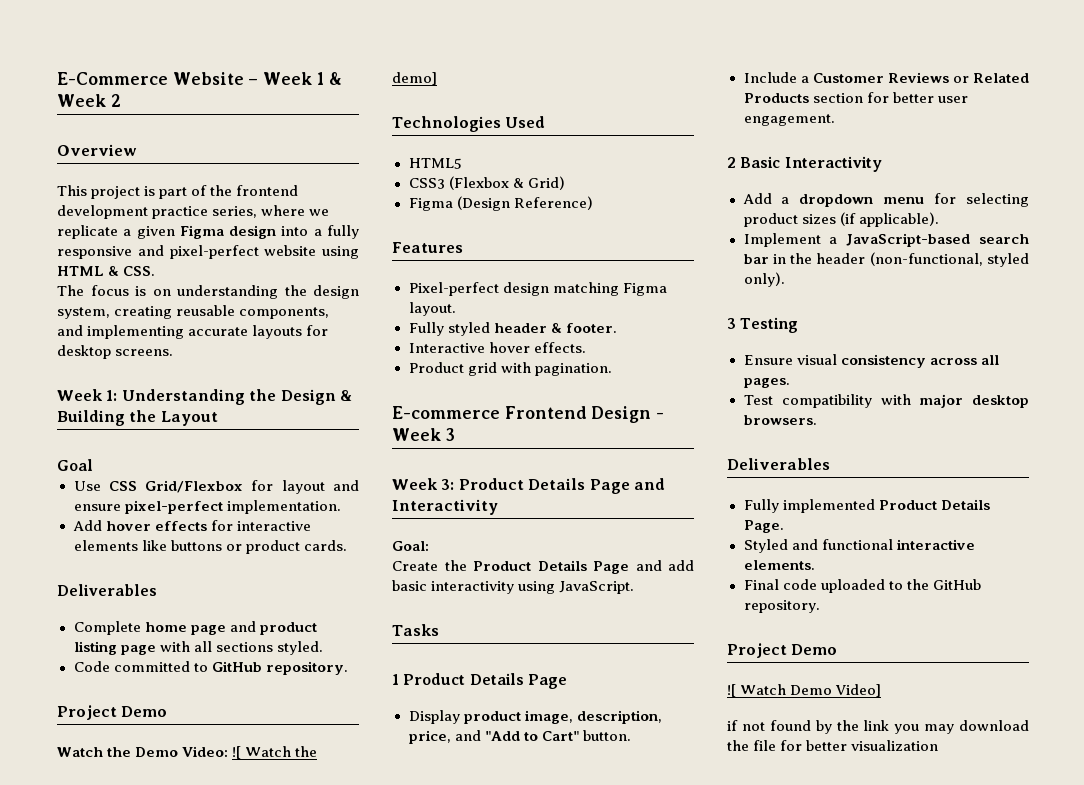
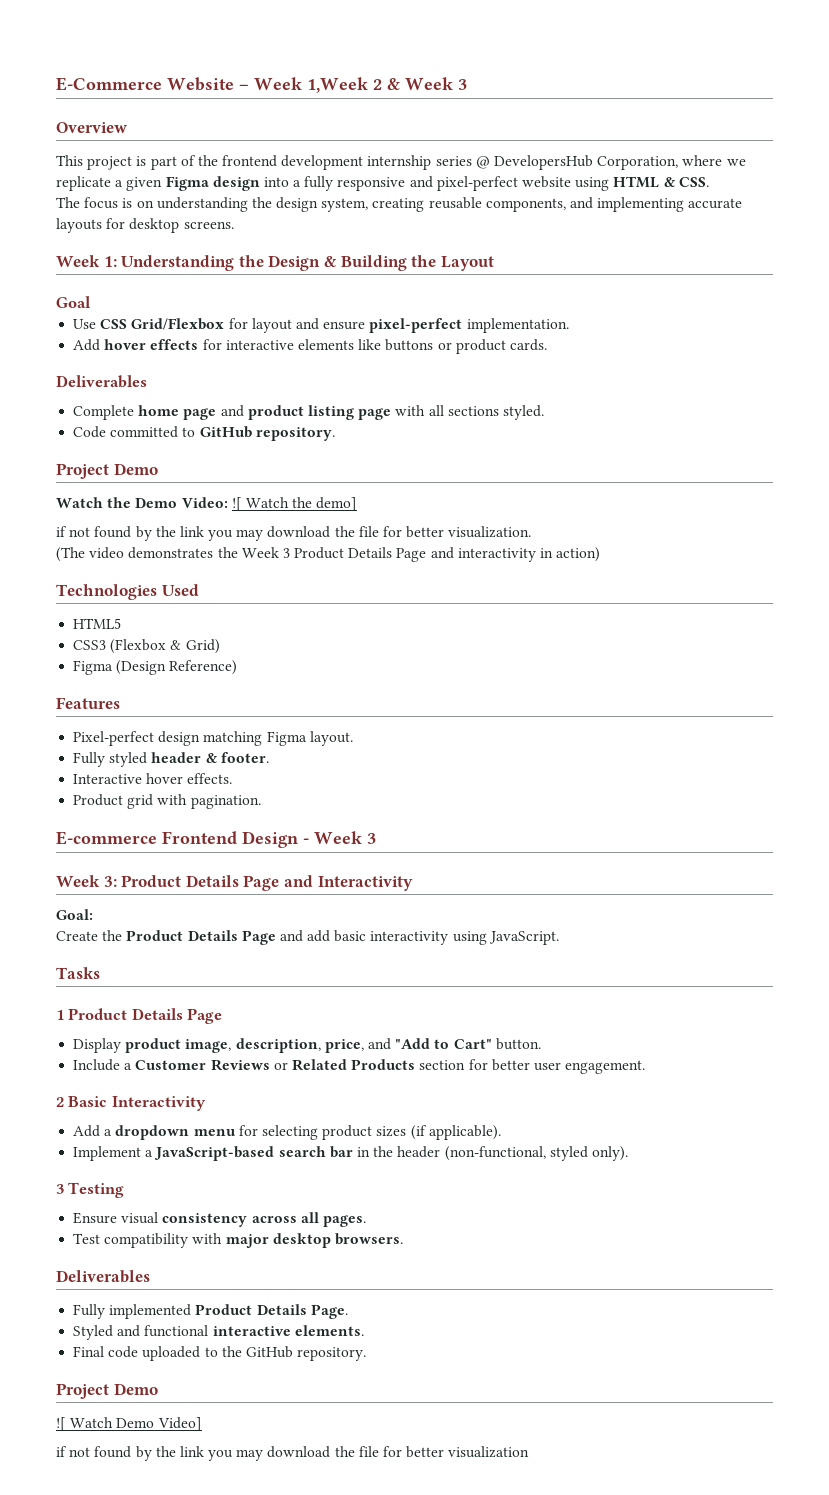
- E-Commerce Website – Week 1 & Week 2
+ E-Commerce Website – Week 1,Week 2 & Week 3
- This project is part of the frontend development practice series, where we replicate a given Figma design into a fully responsive and pixel-perfect website using HTML & CSS.
+ This project is part of the frontend development internship series @ DevelopersHub Corporation, where we replicate a given Figma design into a fully responsive and pixel-perfect website using HTML & CSS.
+ if not found by the link you may download the file for better visualization.
+ (The video demonstrates the Week 3 Product Details Page and interactivity in action)

